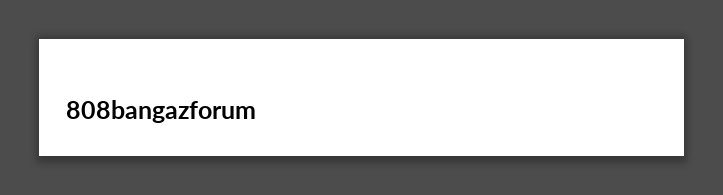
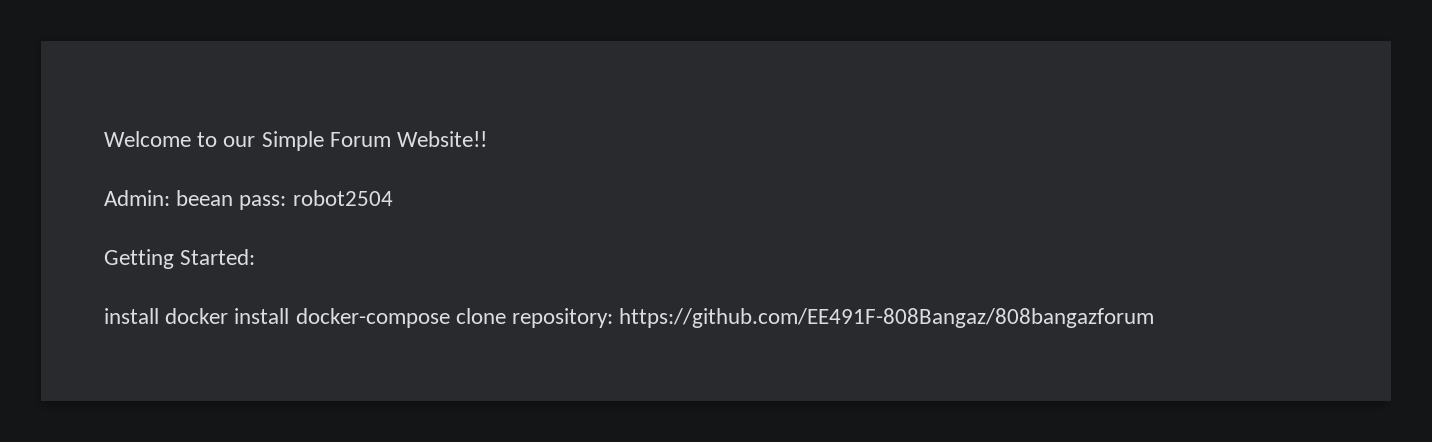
- 808bangazforum
+ Welcome to our Simple Forum Website!!
+ Admin: beean pass: robot2504
+ Getting Started:
+ install docker install docker-compose clone repository: https://github.com/EE491F-808Bangaz/808bangazforum

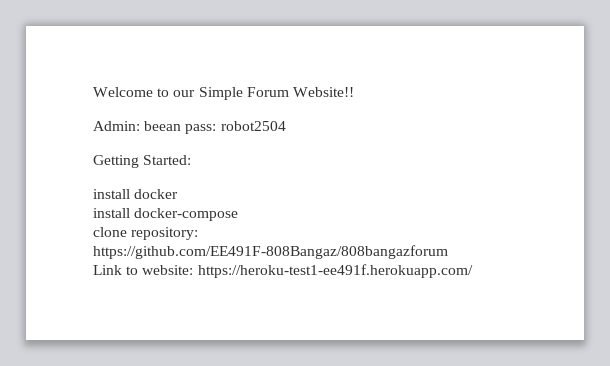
- install docker install docker-compose clone repository: https://github.com/EE491F-808Bangaz/808bangazforum
+ install docker
+ install docker-compose
+ clone repository: https://github.com/EE491F-808Bangaz/808bangazforum
+ Link to website: https://heroku-test1-ee491f.herokuapp.com/

